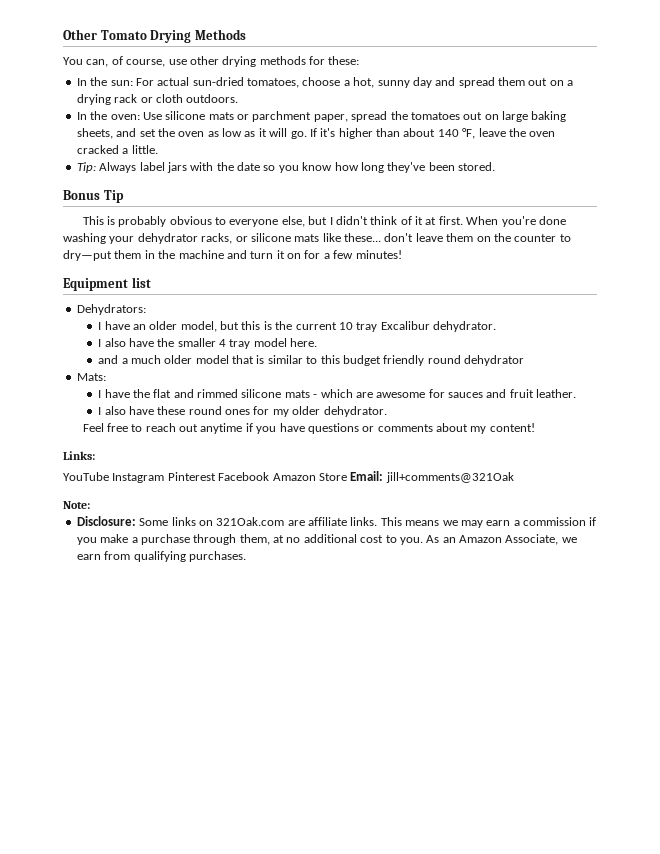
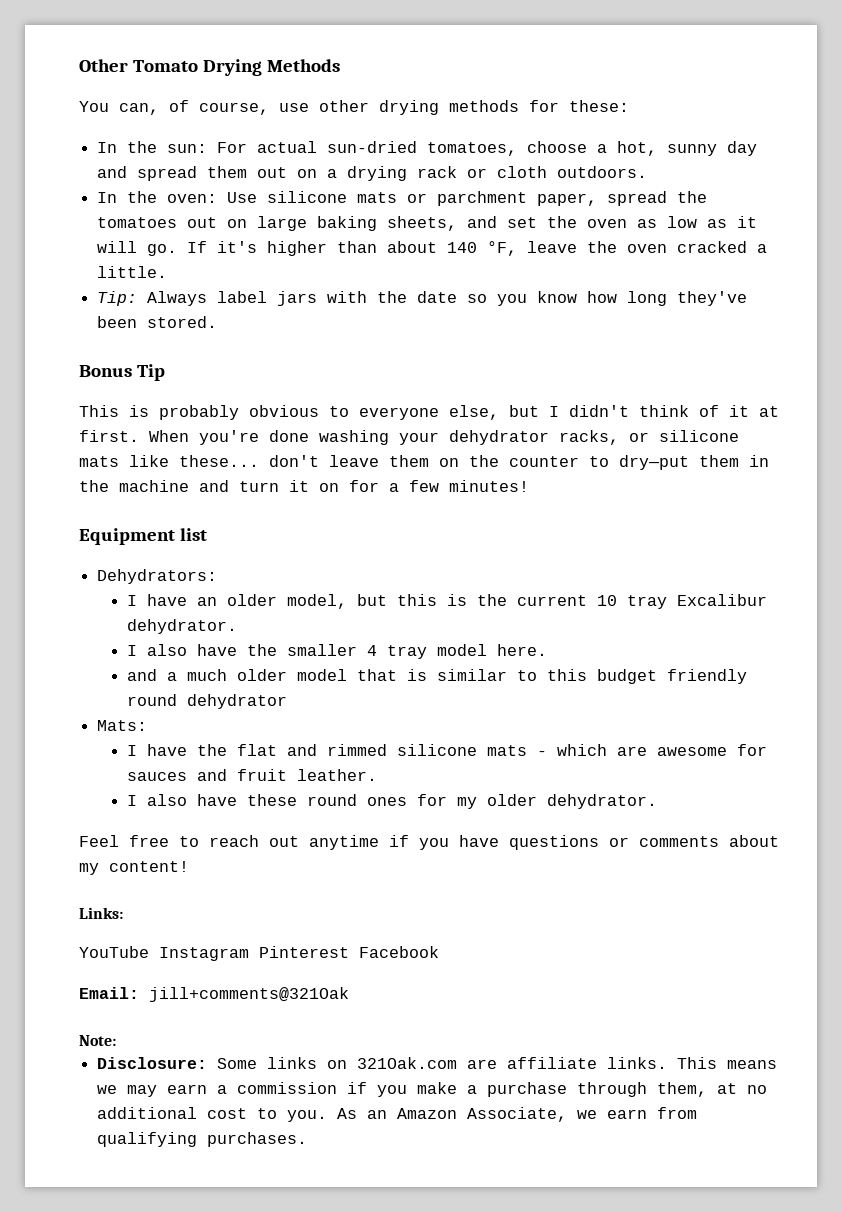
- YouTube Instagram Pinterest Facebook Amazon Store Email: jill+comments@321Oak
+ YouTube Instagram Pinterest Facebook
+ Email: jill+comments@321Oak

